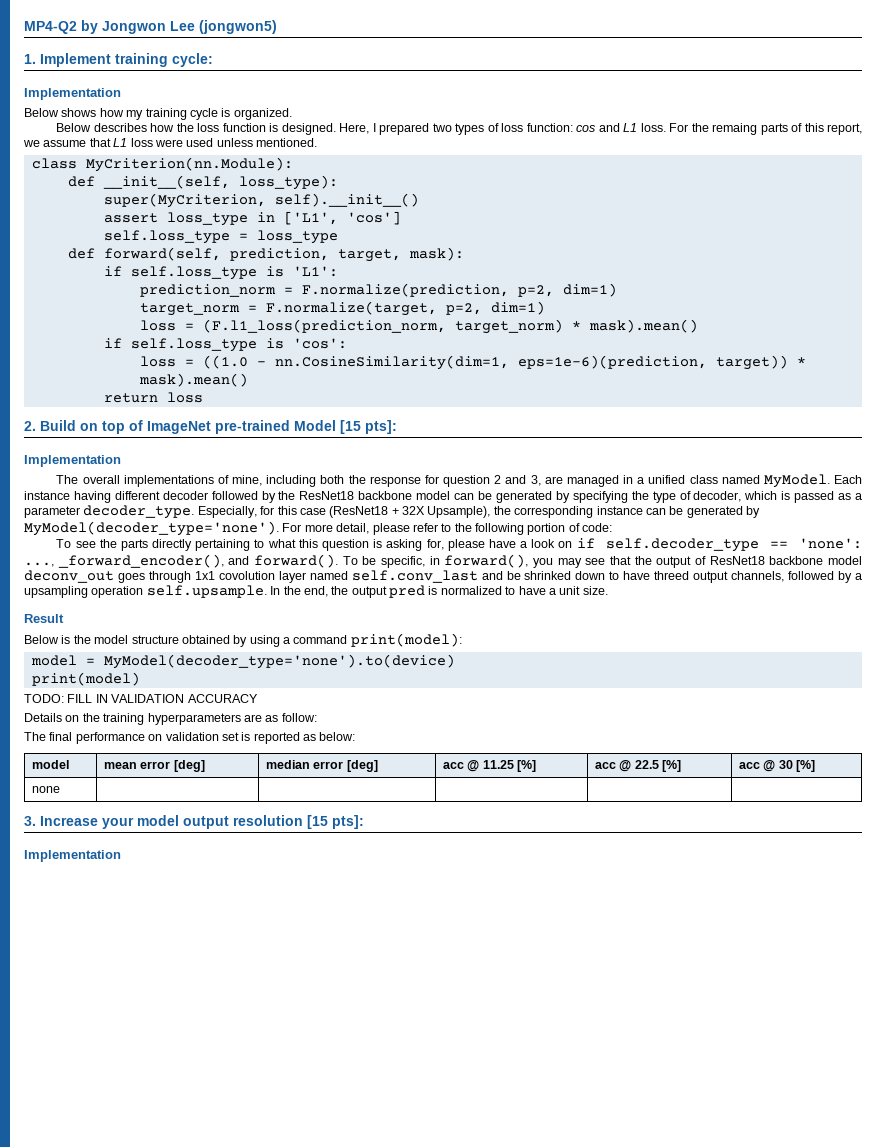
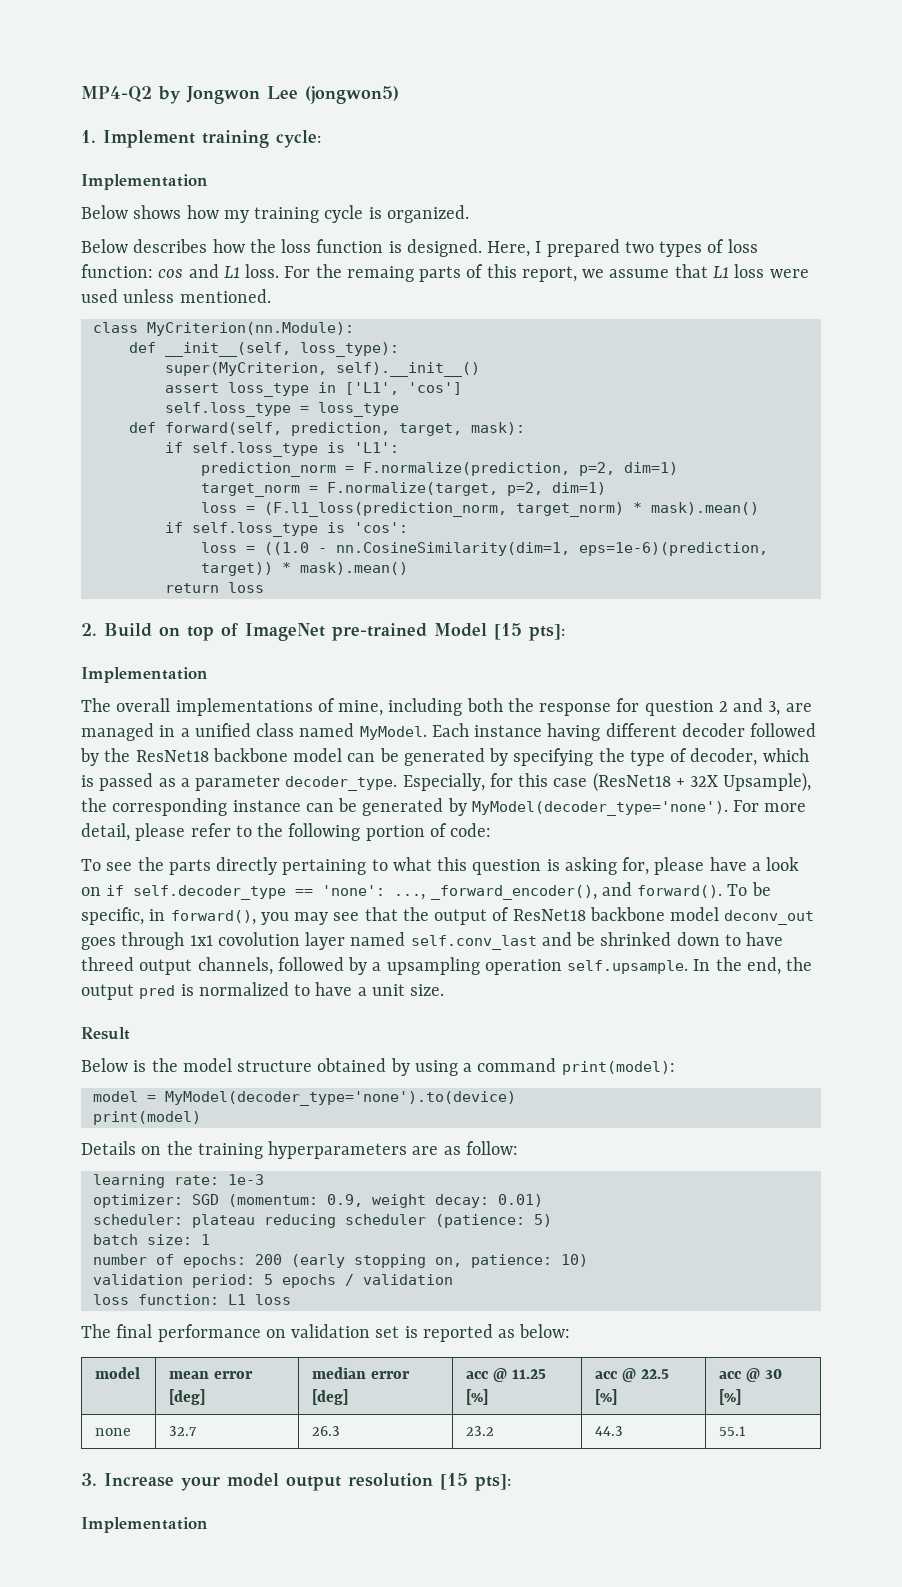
- TODO: FILL IN VALIDATION ACCURACY
+ learning rate: 1e-3
+ optimizer: SGD (momentum: 0.9, weight decay: 0.01)
+ scheduler: plateau reducing scheduler (patience: 5)
+ batch size: 1
+ number of epochs: 200 (early stopping on, patience: 10)
+ validation period: 5 epochs / validation
+ loss function: L1 loss
- none | | | | |
+ none | 32.7 | 26.3 | 23.2 | 44.3 | 55.1

